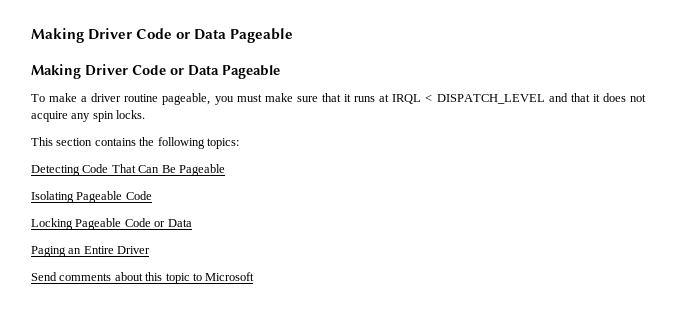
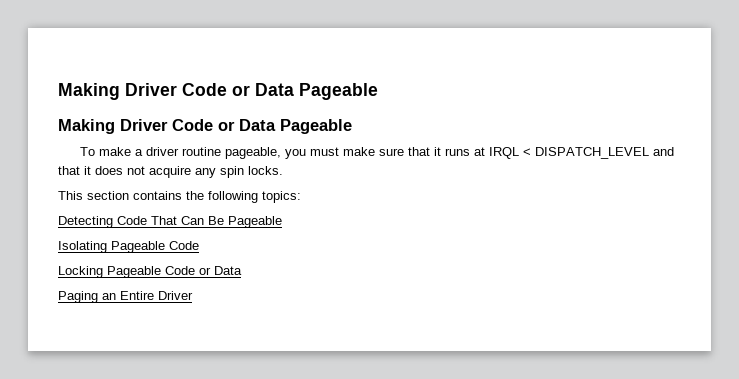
- Send comments about this topic to Microsoft

